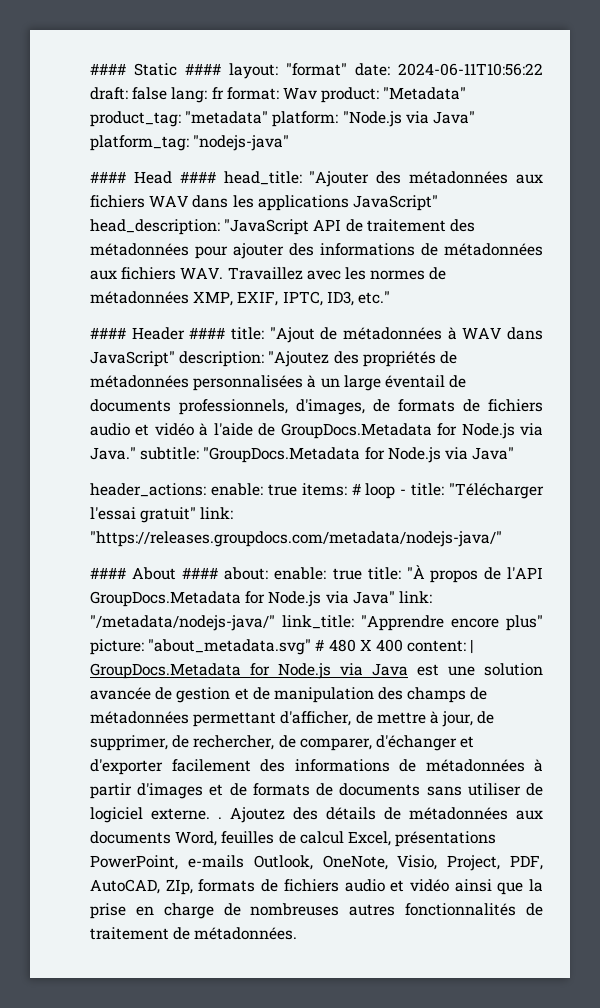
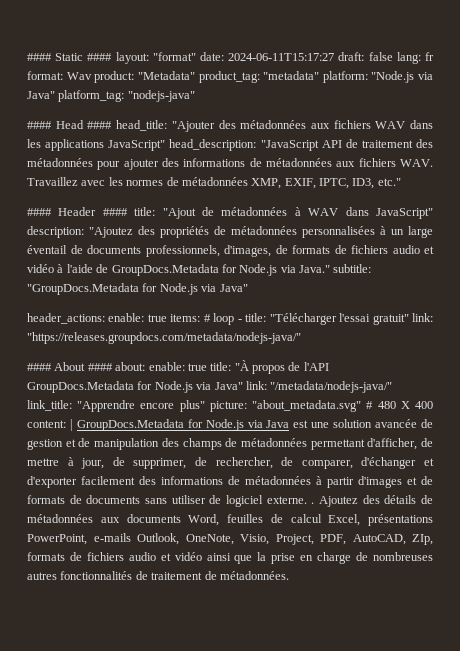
- #### Static #### layout: "format" date: 2024-06-11T10:56:22 draft: false lang: fr format: Wav product: "Metadata" product_tag: "metadata" platform: "Node.js via Java" platform_tag: "nodejs-java"
+ #### Static #### layout: "format" date: 2024-06-11T15:17:27 draft: false lang: fr format: Wav product: "Metadata" product_tag: "metadata" platform: "Node.js via Java" platform_tag: "nodejs-java"

